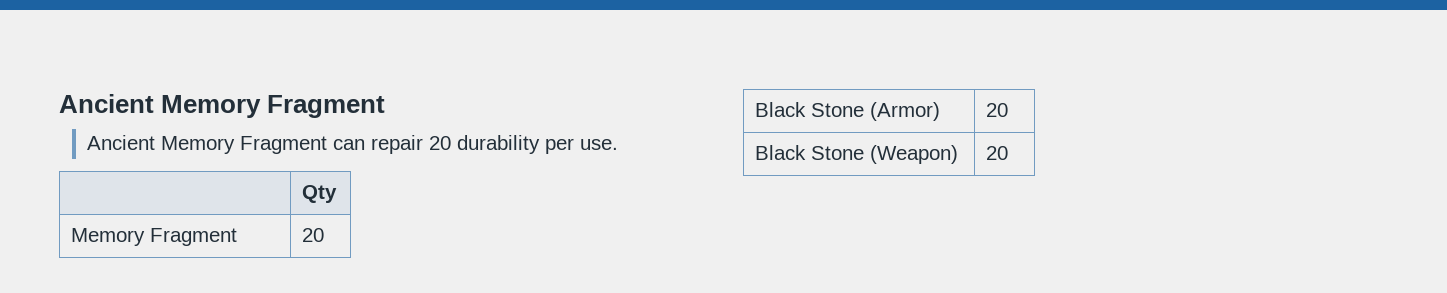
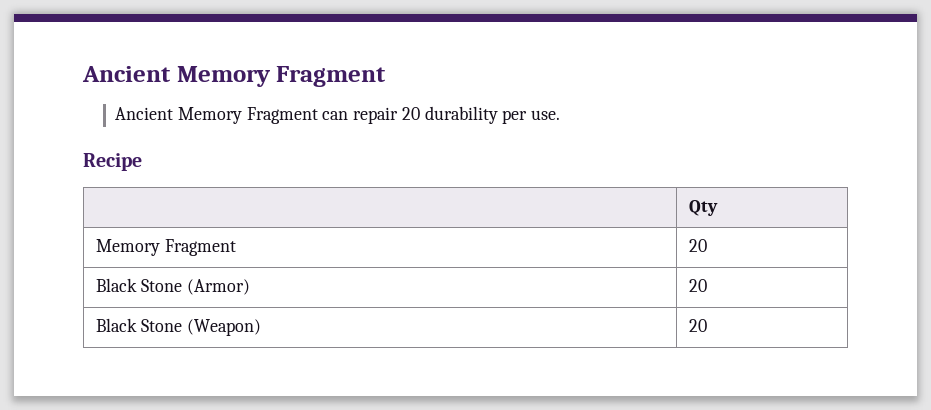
+ Recipe

